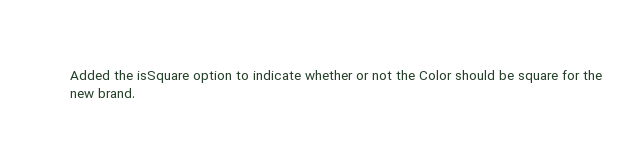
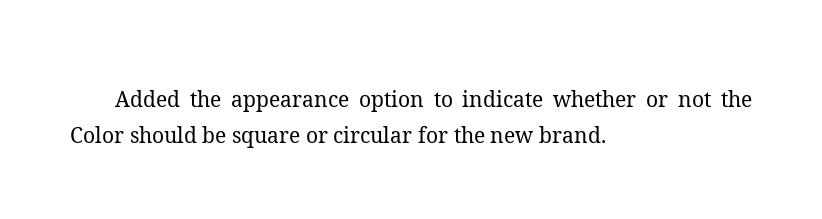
- Added the isSquare option to indicate whether or not the Color should be square for the new brand.
+ Added the appearance option to indicate whether or not the Color should be square or circular for the new brand.

